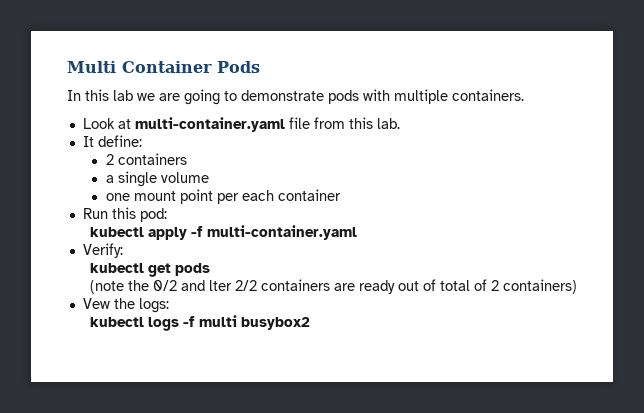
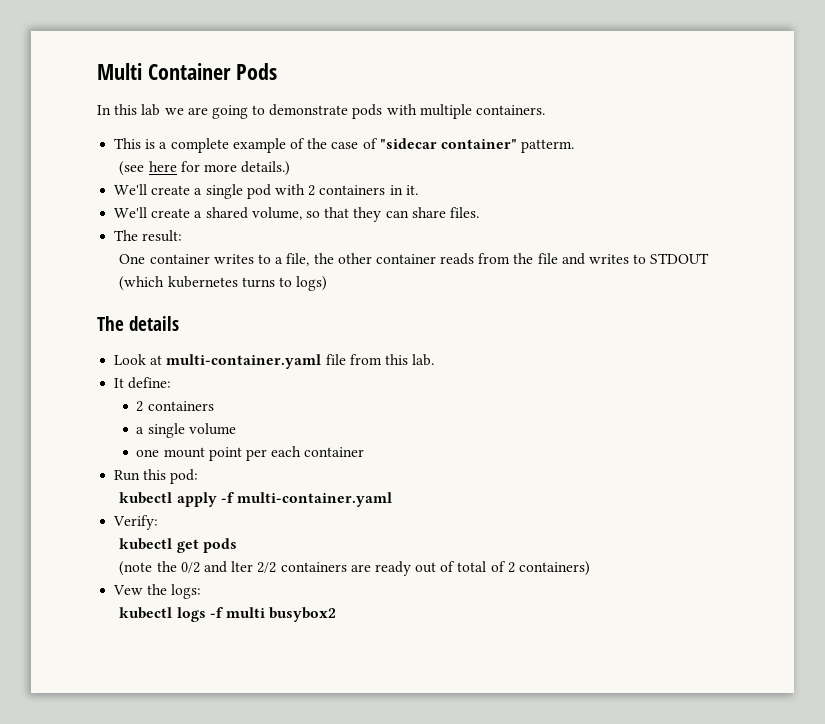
+ This is a complete example of the case of "sidecar container" patterm.
+ (see here for more details.)
+ We'll create a single pod with 2 containers in it.
+ We'll create a shared volume, so that they can share files.
+ The result:
+ One container writes to a file, the other container reads from the file and writes to STDOUT (which kubernetes turns to logs)
+ The details

